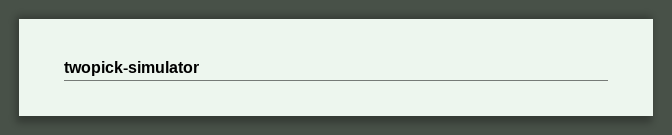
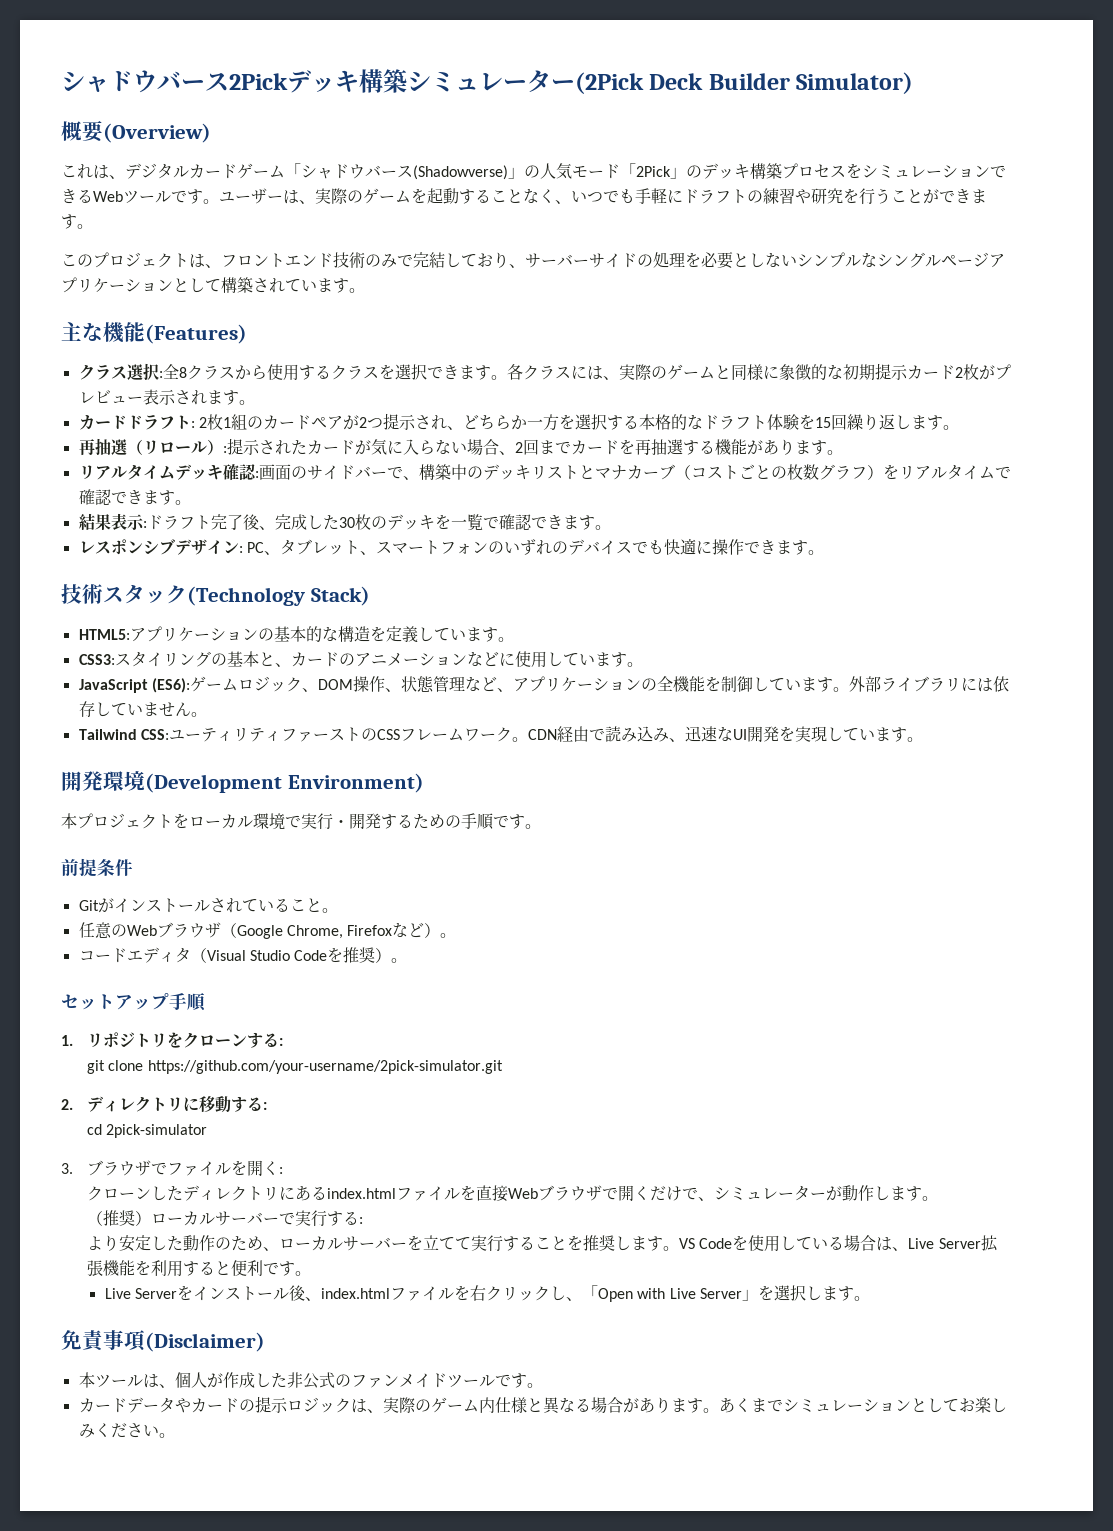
- twopick-simulator
+ シャドウバース2Pickデッキ構築シミュレーター(2Pick Deck Builder Simulator)
+ 概要(Overview)
+ これは、デジタルカードゲーム「シャドウバース(Shadowverse)」の人気モード「2Pick」のデッキ構築プロセスをシミュレーションできるWebツールです。ユーザーは、実際のゲームを起動することなく、いつでも手軽にドラフトの練習や研究を行うことができます。
+ このプロジェクトは、フロントエンド技術のみで完結しており、サーバーサイドの処理を必要としないシンプルなシングルページアプリケーションとして構築されています。
+ 主な機能(Features)
+ クラス選択:全8クラスから使用するクラスを選択できます。各クラスには、実際のゲームと同様に象徴的な初期提示カード2枚がプレビュー表示されます。
+ カードドラフト: 2枚1組のカードペアが2つ提示され、どちらか一方を選択する本格的なドラフト体験を15回繰り返します。
+ 再抽選（リロール）:提示されたカードが気に入らない場合、2回までカードを再抽選する機能があります。
+ リアルタイムデッキ確認:画面のサイドバーで、構築中のデッキリストとマナカーブ（コストごとの枚数グラフ）をリアルタイムで確認できます。
+ 結果表示:ドラフト完了後、完成した30枚のデッキを一覧で確認できます。
+ レスポンシブデザイン: PC、タブレット、スマートフォンのいずれのデバイスでも快適に操作できます。
+ 技術スタック(Technology Stack)
+ HTML5:アプリケーションの基本的な構造を定義しています。
+ CSS3:スタイリングの基本と、カードのアニメーションなどに使用しています。
+ JavaScript (ES6):ゲームロジック、DOM操作、状態管理など、アプリケーションの全機能を制御しています。外部ライブラリには依存していません。
+ Tailwind CSS:ユーティリティファーストのCSSフレームワーク。CDN経由で読み込み、迅速なUI開発を実現しています。
+ 開発環境(Development Environment)
+ 本プロジェクトをローカル環境で実行・開発するための手順です。
+ 前提条件
+ Gitがインストールされていること。
+ 任意のWebブラウザ（Google Chrome, Firefoxなど）。
+ コードエディタ（Visual Studio Codeを推奨）。
+ セットアップ手順
+ 1.リポジトリをクローンする:
+ git clone https://github.com/your-username/2pick-simulator.git
+ 2.ディレクトリに移動する:
+ cd 2pick-simulator
+ 3.ブラウザでファイルを開く:
+ クローンしたディレクトリにあるindex.htmlファイルを直接Webブラウザで開くだけで、シミュレーターが動作します。
+ （推奨）ローカルサーバーで実行する:
+ より安定した動作のため、ローカルサーバーを立てて実行することを推奨します。VS Codeを使用している場合は、Live Server拡張機能を利用すると便利です。
+ Live Serverをインストール後、index.htmlファイルを右クリックし、「Open with Live Server」を選択します。
+ 免責事項(Disclaimer)
+ 本ツールは、個人が作成した非公式のファンメイドツールです。
+ カードデータやカードの提示ロジックは、実際のゲーム内仕様と異なる場合があります。あくまでシミュレーションとしてお楽しみください。

